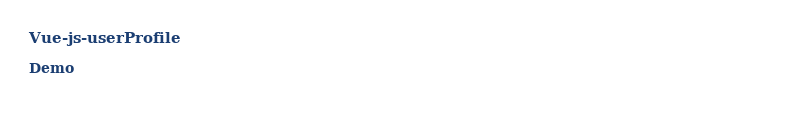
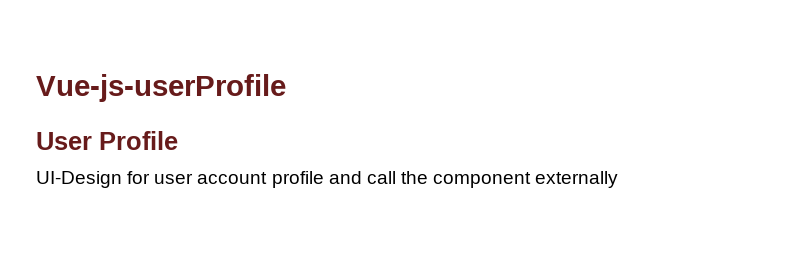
- Demo
+ User Profile
+ UI-Design for user account profile and call the component externally

